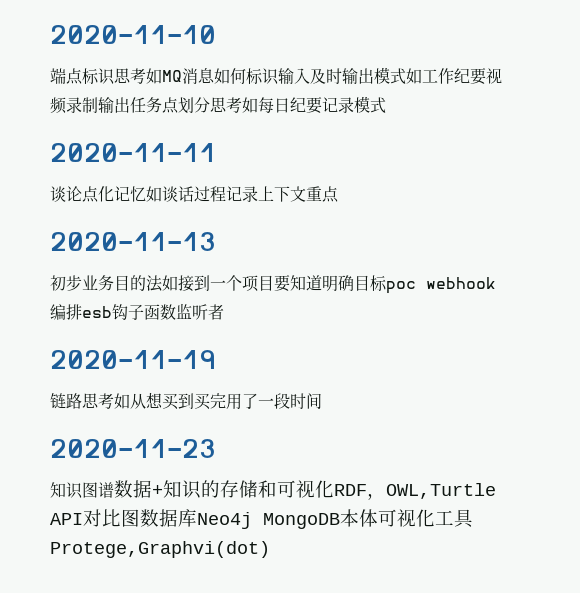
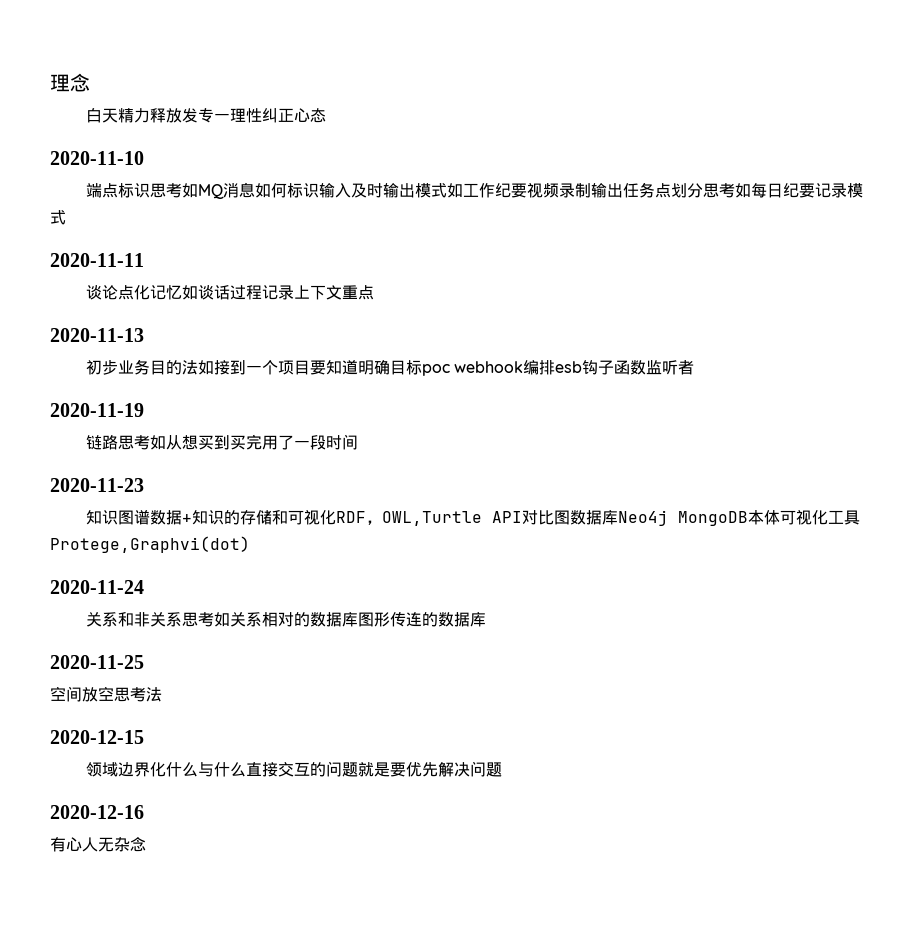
+ 理念
+ 白天精力释放发专一理性纠正心态
+ 2020-11-24
+ 关系和非关系思考如关系相对的数据库图形传连的数据库
+ 2020-11-25
+ 空间放空思考法
+ 2020-12-15
+ 领域边界化什么与什么直接交互的问题就是要优先解决问题
+ 2020-12-16
+ 有心人无杂念

